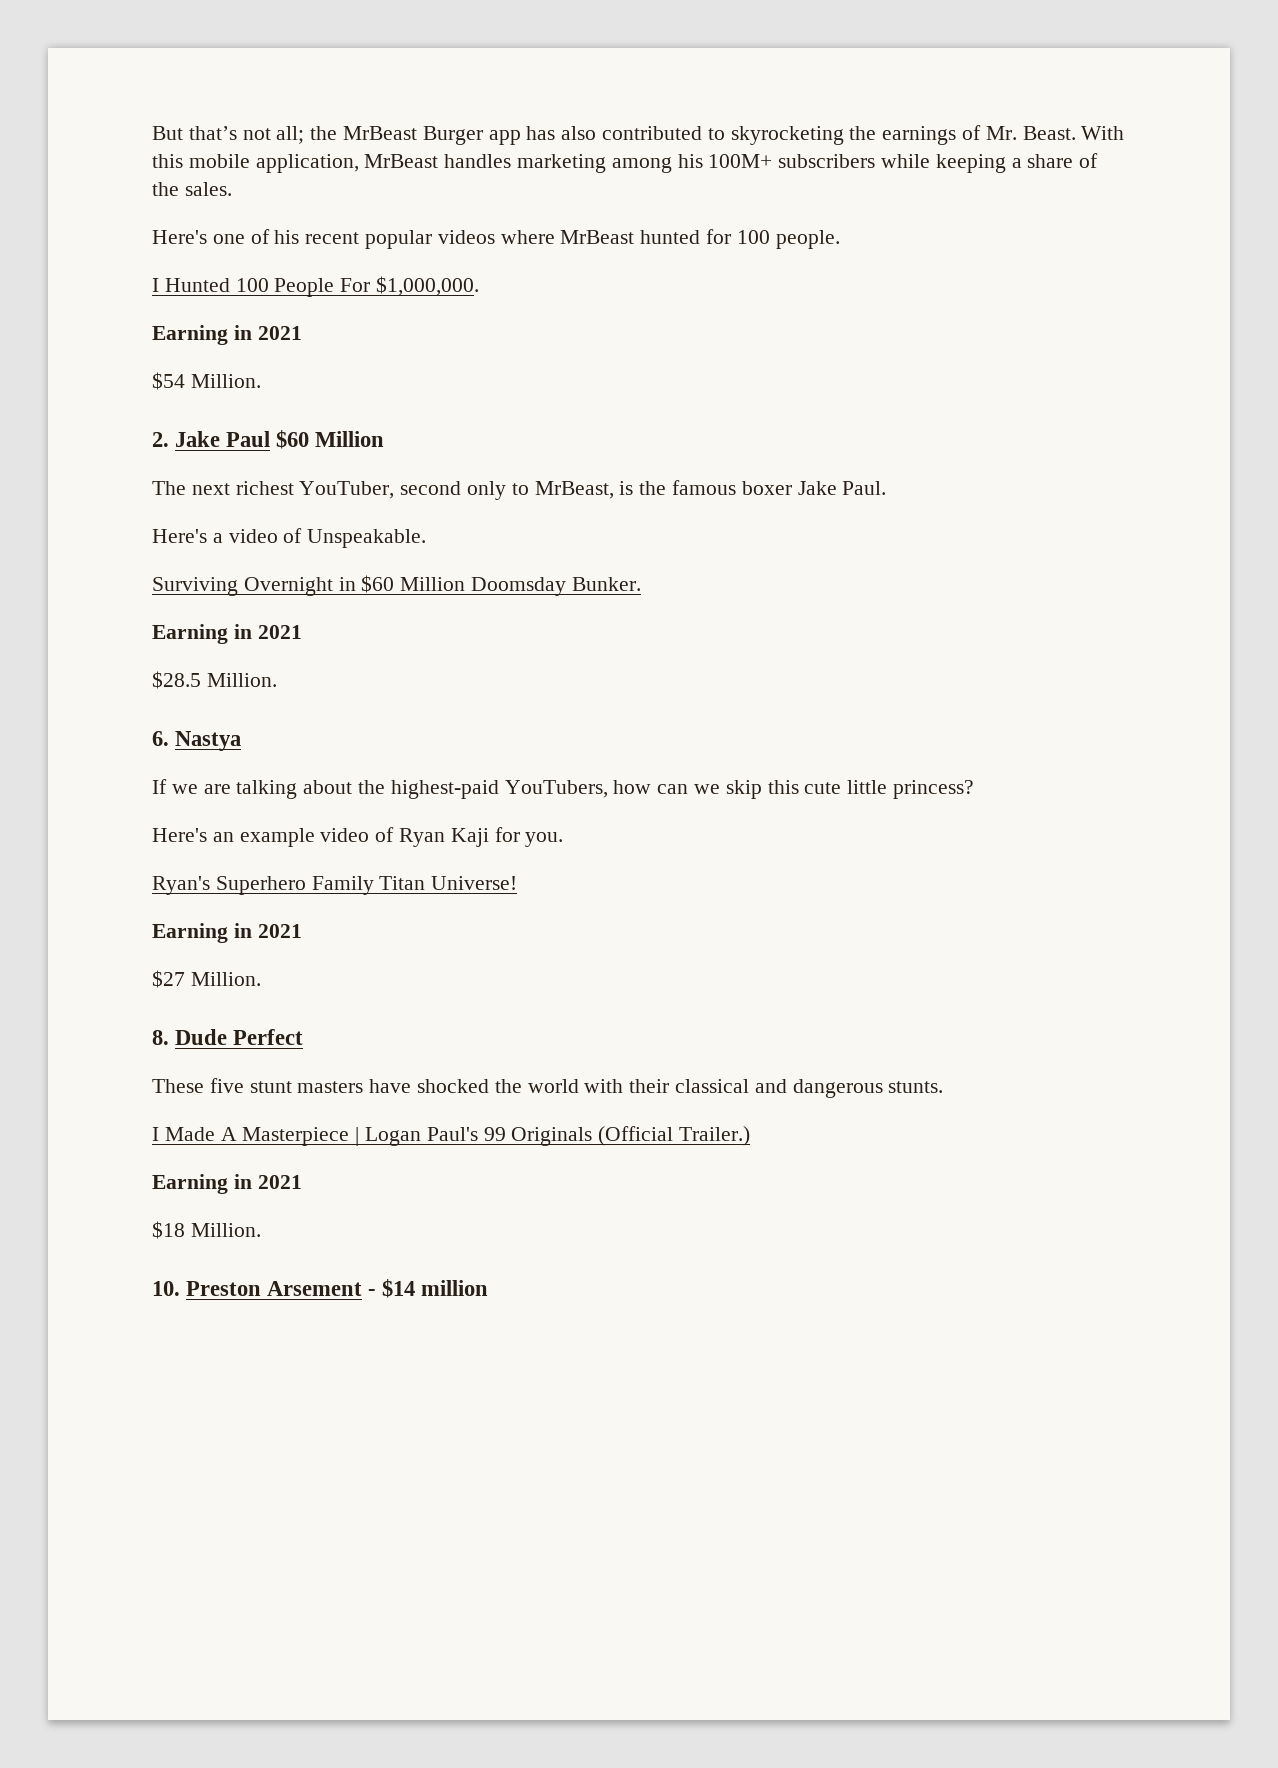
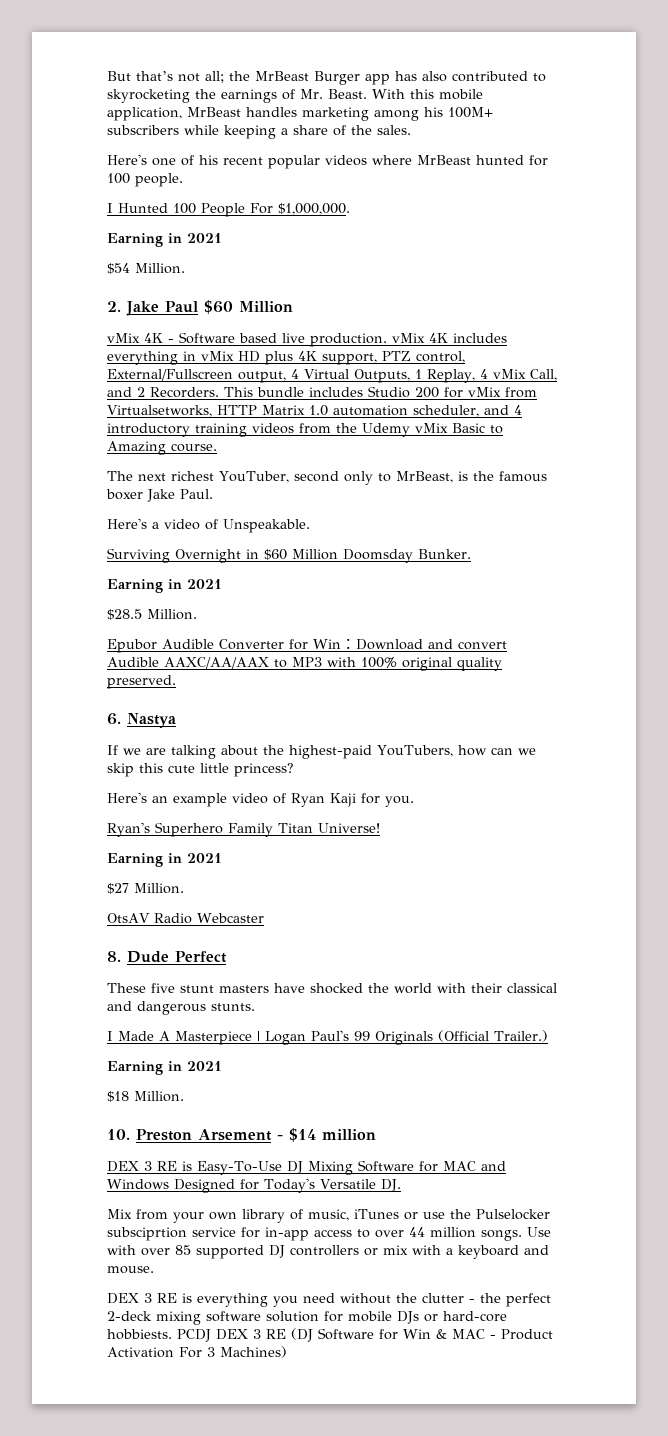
+ vMix 4K - Software based live production. vMix 4K includes everything in vMix HD plus 4K support, PTZ control, External/Fullscreen output, 4 Virtual Outputs, 1 Replay, 4 vMix Call, and 2 Recorders. This bundle includes Studio 200 for vMix from Virtualsetworks, HTTP Matrix 1.0 automation scheduler, and 4 introductory training videos from the Udemy vMix Basic to Amazing course.
+ Epubor Audible Converter for Win：Download and convert Audible AAXC/AA/AAX to MP3 with 100% original quality preserved.
+ OtsAV Radio Webcaster
+ DEX 3 RE is Easy-To-Use DJ Mixing Software for MAC and Windows Designed for Today's Versatile DJ.
+ Mix from your own library of music, iTunes or use the Pulselocker subsciprtion service for in-app access to over 44 million songs. Use with over 85 supported DJ controllers or mix with a keyboard and mouse.
+ DEX 3 RE is everything you need without the clutter - the perfect 2-deck mixing software solution for mobile DJs or hard-core hobbiests. PCDJ DEX 3 RE (DJ Software for Win & MAC - Product Activation For 3 Machines)

